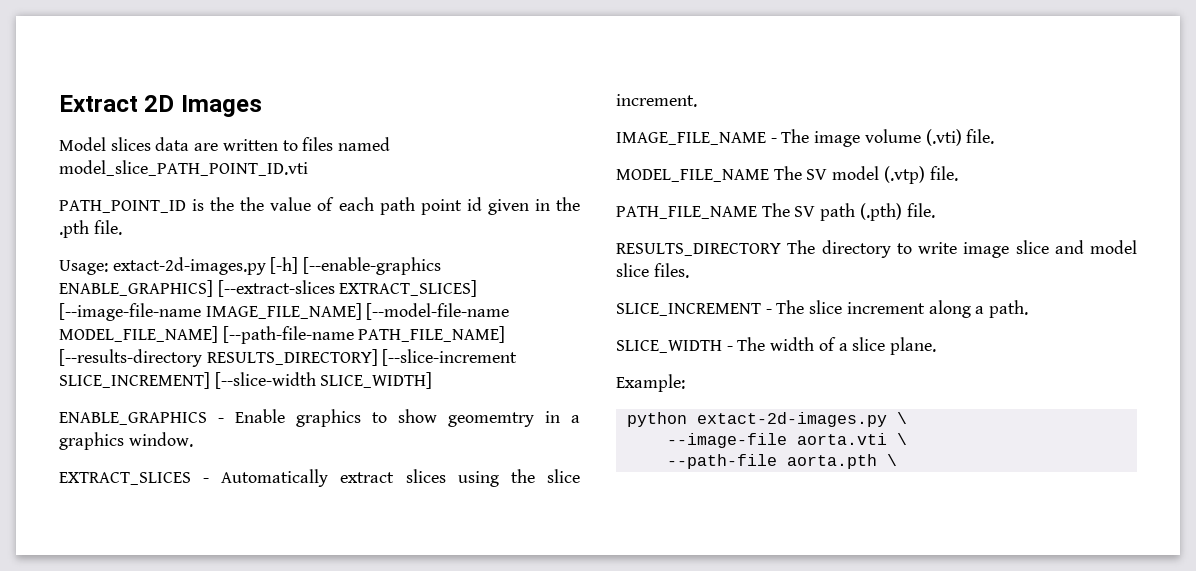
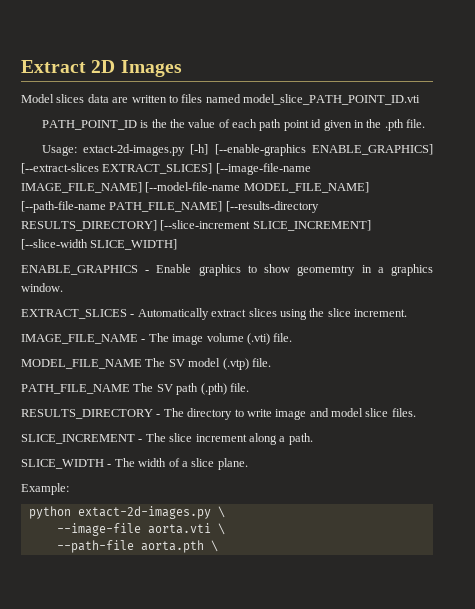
- RESULTS_DIRECTORY The directory to write image slice and model slice files.
+ RESULTS_DIRECTORY - The directory to write image and model slice files.

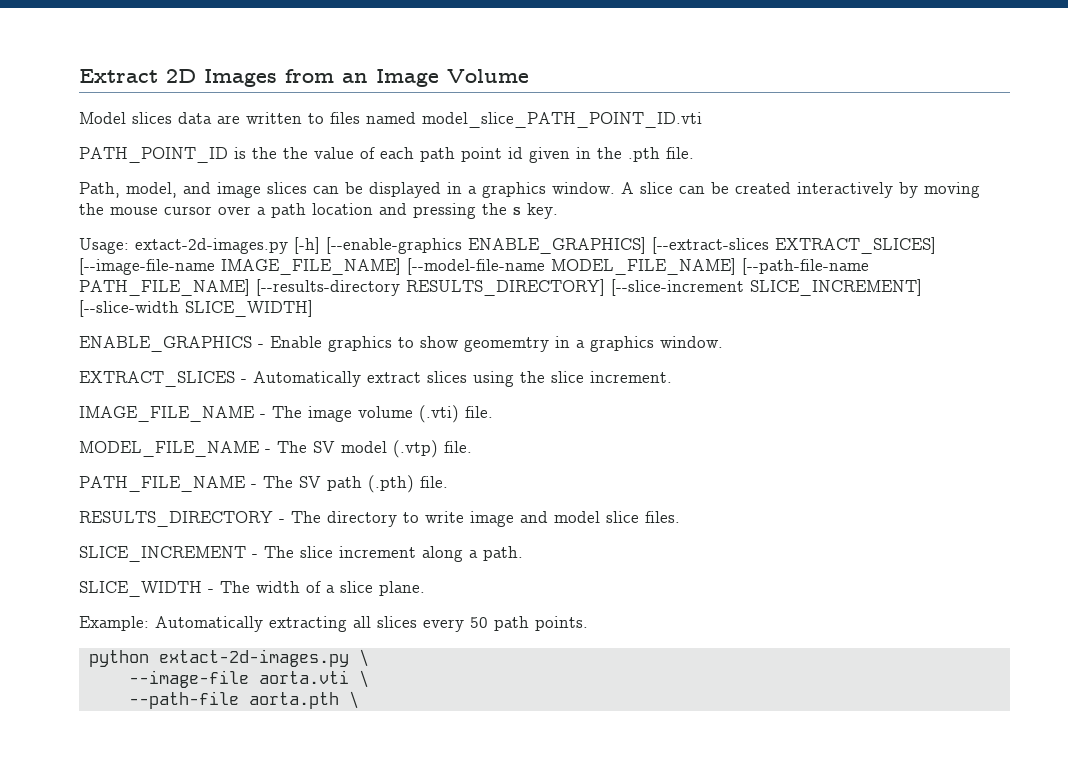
- Extract 2D Images
+ Extract 2D Images from an Image Volume
+ Path, model, and image slices can be displayed in a graphics window. A slice can be created interactively by moving the mouse cursor over a path location and pressing the s key.
- MODEL_FILE_NAME The SV model (.vtp) file.
+ MODEL_FILE_NAME - The SV model (.vtp) file.
- PATH_FILE_NAME The SV path (.pth) file.
+ PATH_FILE_NAME - The SV path (.pth) file.
- Example:
+ Example: Automatically extracting all slices every 50 path points.

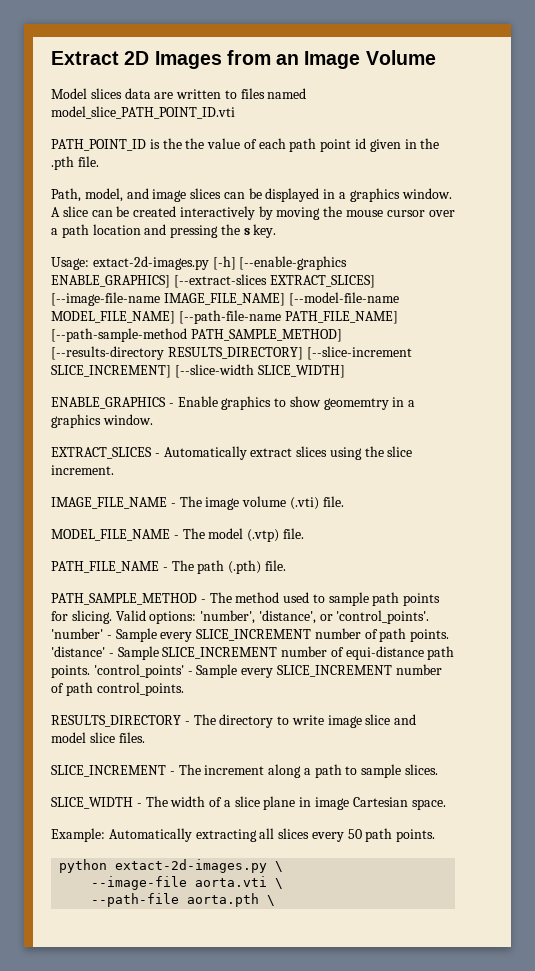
- Usage: extact-2d-images.py [-h] [--enable-graphics ENABLE_GRAPHICS] [--extract-slices EXTRACT_SLICES] [--image-file-name IMAGE_FILE_NAME] [--model-file-name MODEL_FILE_NAME] [--path-file-name PATH_FILE_NAME] [--results-directory RESULTS_DIRECTORY] [--slice-increment SLICE_INCREMENT] [--slice-width SLICE_WIDTH]
+ Usage: extact-2d-images.py [-h] [--enable-graphics ENABLE_GRAPHICS] [--extract-slices EXTRACT_SLICES] [--image-file-name IMAGE_FILE_NAME] [--model-file-name MODEL_FILE_NAME] [--path-file-name PATH_FILE_NAME] [--path-sample-method PATH_SAMPLE_METHOD] [--results-directory RESULTS_DIRECTORY] [--slice-increment SLICE_INCREMENT] [--slice-width SLICE_WIDTH]
- MODEL_FILE_NAME - The SV model (.vtp) file.
+ MODEL_FILE_NAME - The model (.vtp) file.
- PATH_FILE_NAME - The SV path (.pth) file.
+ PATH_FILE_NAME - The path (.pth) file.
+ PATH_SAMPLE_METHOD - The method used to sample path points for slicing. Valid options: 'number', 'distance', or 'control_points'. 'number' - Sample every SLICE_INCREMENT number of path points. 'distance' - Sample SLICE_INCREMENT number of equi-distance path points. 'control_points' - Sample every SLICE_INCREMENT number of path control_points.
- RESULTS_DIRECTORY - The directory to write image and model slice files.
+ RESULTS_DIRECTORY - The directory to write image slice and model slice files.
- SLICE_INCREMENT - The slice increment along a path.
+ SLICE_INCREMENT - The increment along a path to sample slices.
- SLICE_WIDTH - The width of a slice plane.
+ SLICE_WIDTH - The width of a slice plane in image Cartesian space.

